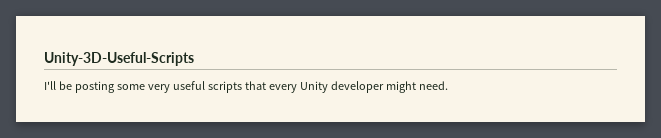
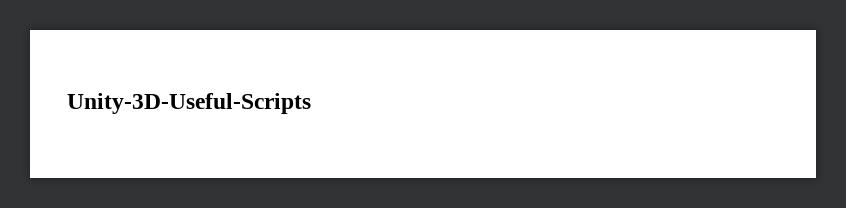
- I'll be posting some very useful scripts that every Unity developer might need.

